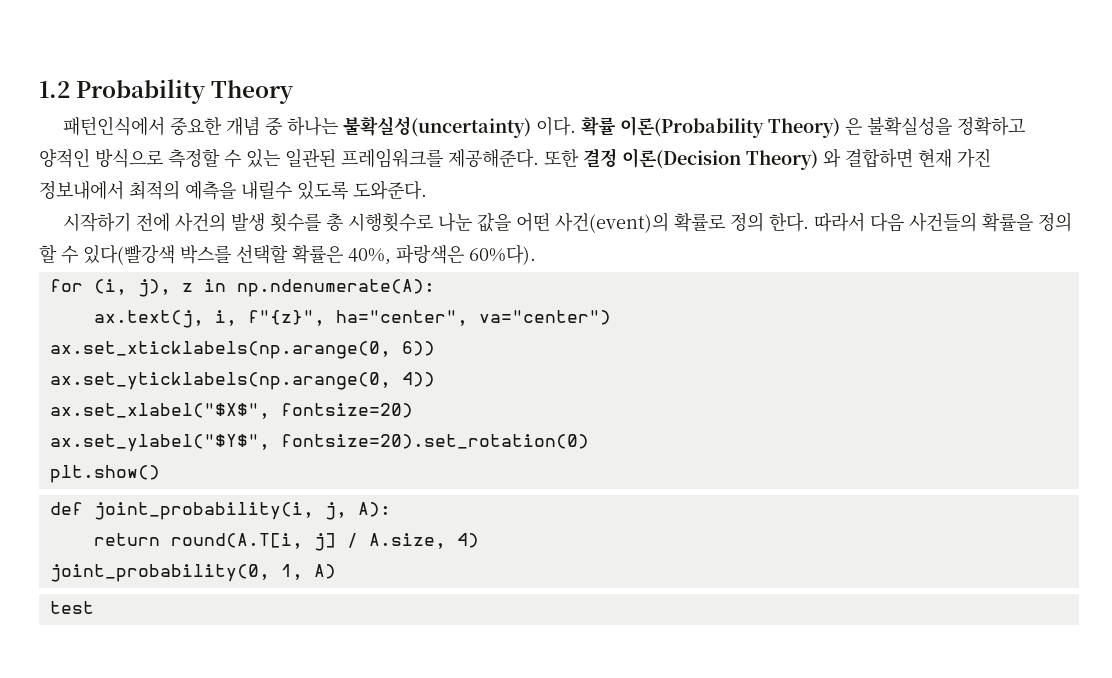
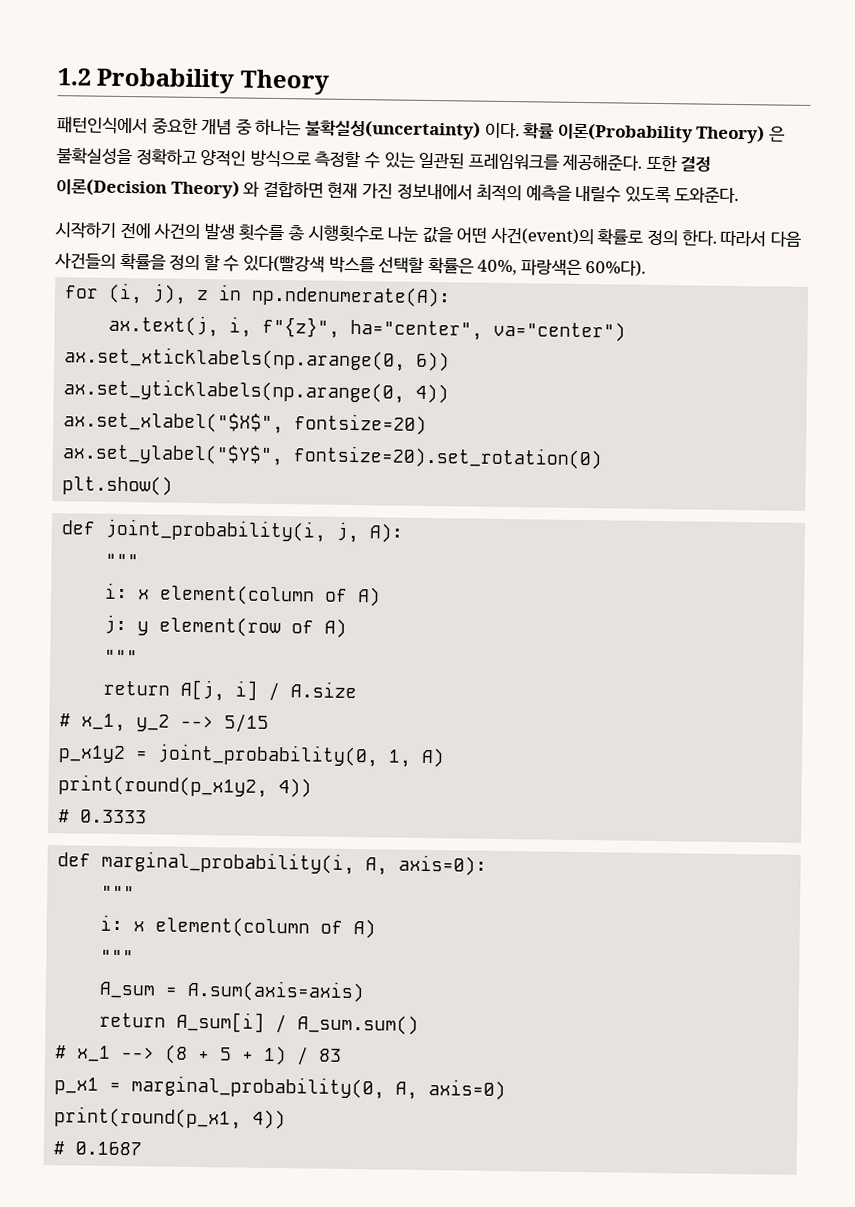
  def joint_probability(i, j, A):
- return round(A.T[i, j] / A.size, 4)
- joint_probability(0, 1, A)
- test
+ """
+ i: x element(column of A)
+ j: y element(row of A)
+ """
+ return A[j, i] / A.size
+ # x_1, y_2 --> 5/15
+ p_x1y2 = joint_probability(0, 1, A)
+ print(round(p_x1y2, 4))
+ # 0.3333
+ def marginal_probability(i, A, axis=0):
+ """
+ i: x element(column of A)
+ """
+ A_sum = A.sum(axis=axis)
+ return A_sum[i] / A_sum.sum()
+ # x_1 --> (8 + 5 + 1) / 83
+ p_x1 = marginal_probability(0, A, axis=0)
+ print(round(p_x1, 4))
+ # 0.1687

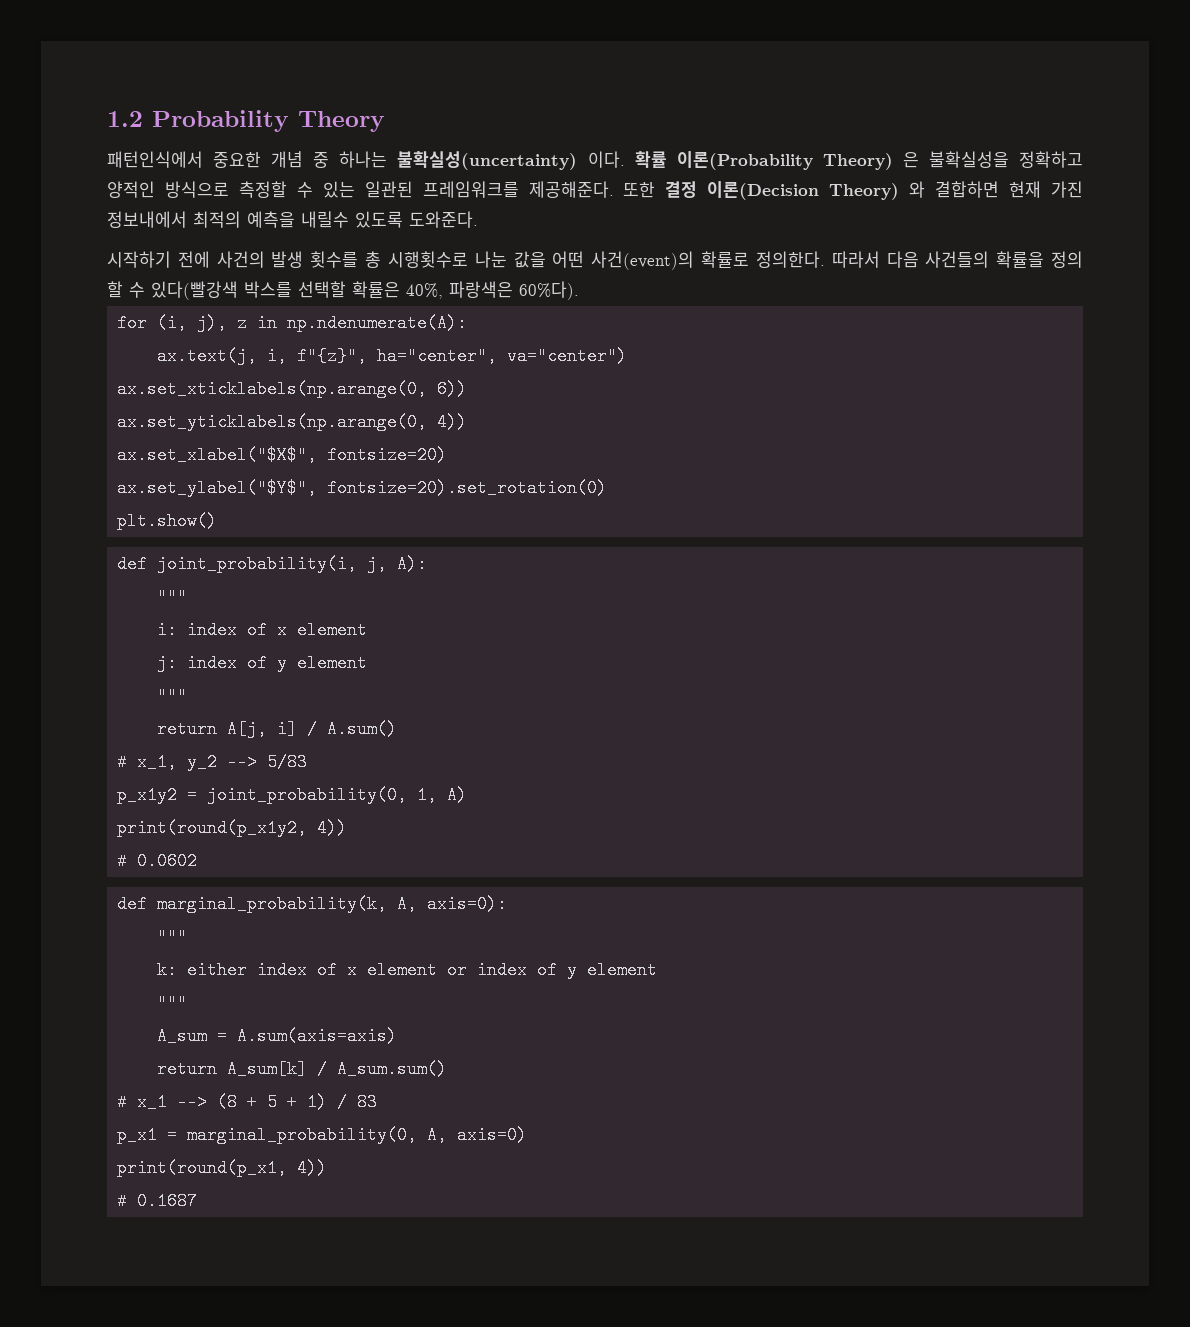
- 시작하기 전에 사건의 발생 횟수를 총 시행횟수로 나눈 값을 어떤 사건(event)의 확률로 정의 한다.
+ 시작하기 전에 사건의 발생 횟수를 총 시행횟수로 나눈 값을 어떤 사건(event)의 확률로 정의한다.
  def joint_probability(i, j, A):
  """
- i: x element(column of A)
- j: y element(row of A)
+ i: index of x element
+ j: index of y element
- return A[j, i] / A.size
+ return A[j, i] / A.sum()
- # x_1, y_2 --> 5/15
+ # x_1, y_2 --> 5/83
- # 0.3333
- def marginal_probability(i, A, axis=0):
+ # 0.0602
+ def marginal_probability(k, A, axis=0):
  """
- i: x element(column of A)
+ k: either index of x element or index of y element
- return A_sum[i] / A_sum.sum()
+ return A_sum[k] / A_sum.sum()

